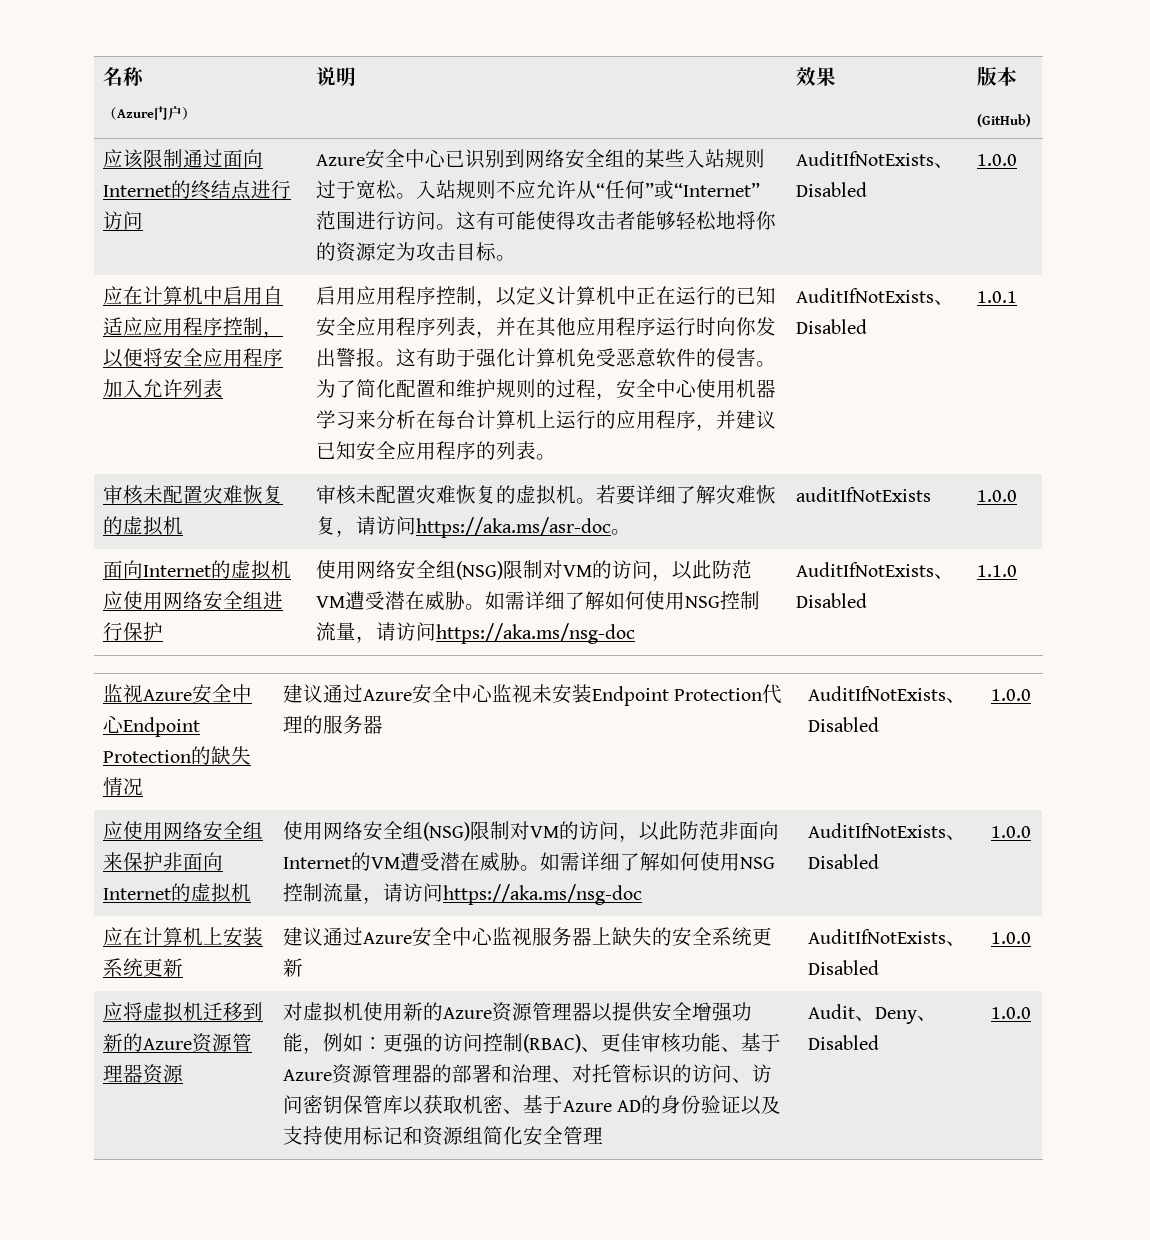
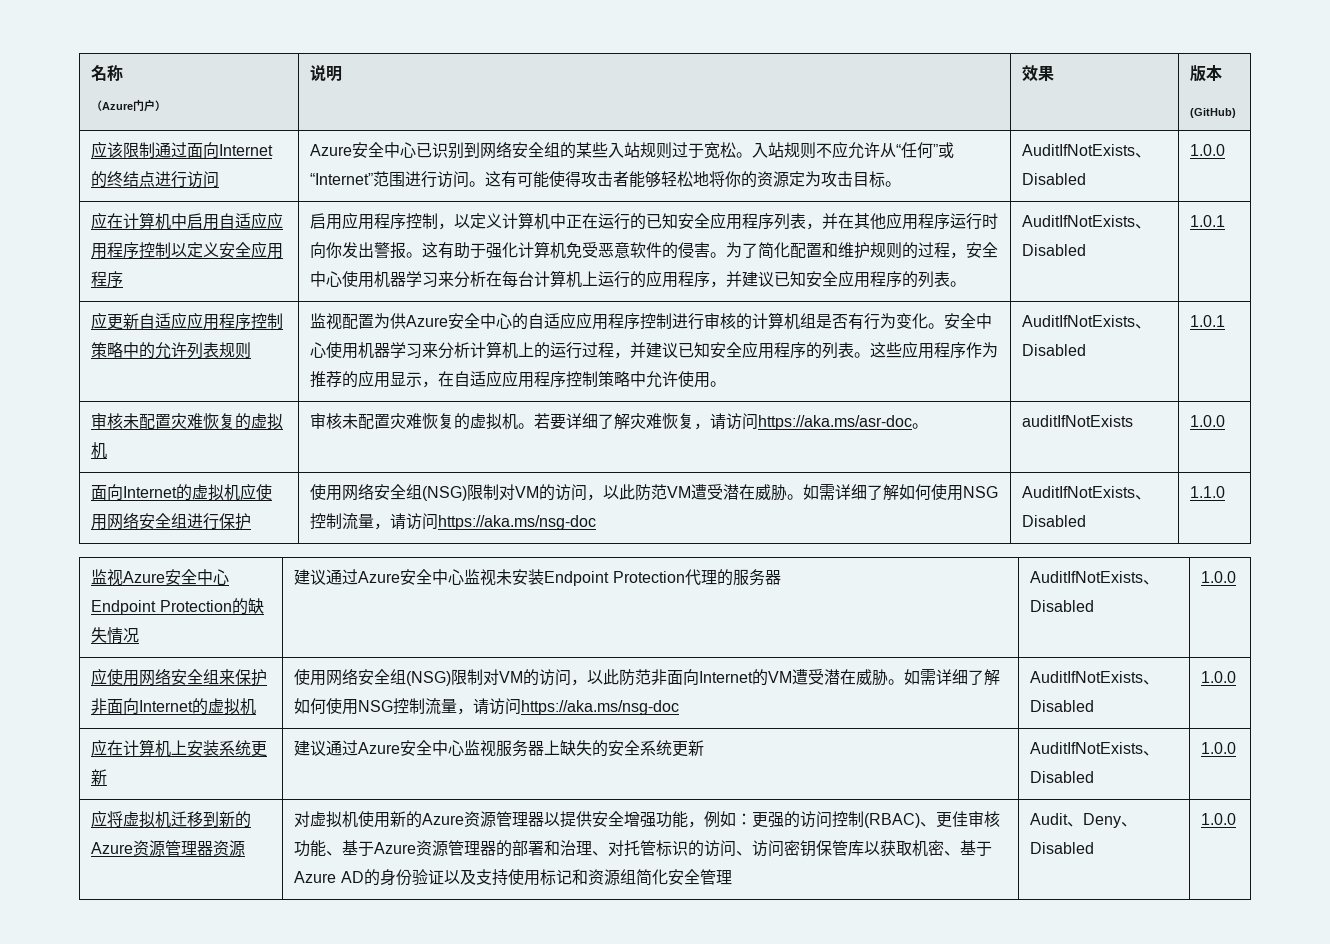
- 应在计算机中启用自适应应用程序控制，以便将安全应用程序加入允许列表
+ 应在计算机中启用自适应应用程序控制以定义安全应用程序
+ 应更新自适应应用程序控制策略中的允许列表规则 | 监视配置为供Azure安全中心的自适应应用程序控制进行审核的计算机组是否有行为变化。安全中心使用机器学习来分析计算机上的运行过程，并建议已知安全应用程序的列表。这些应用程序作为推荐的应用显示，在自适应应用程序控制策略中允许使用。 | AuditIfNotExists、Disabled | 1.0.1

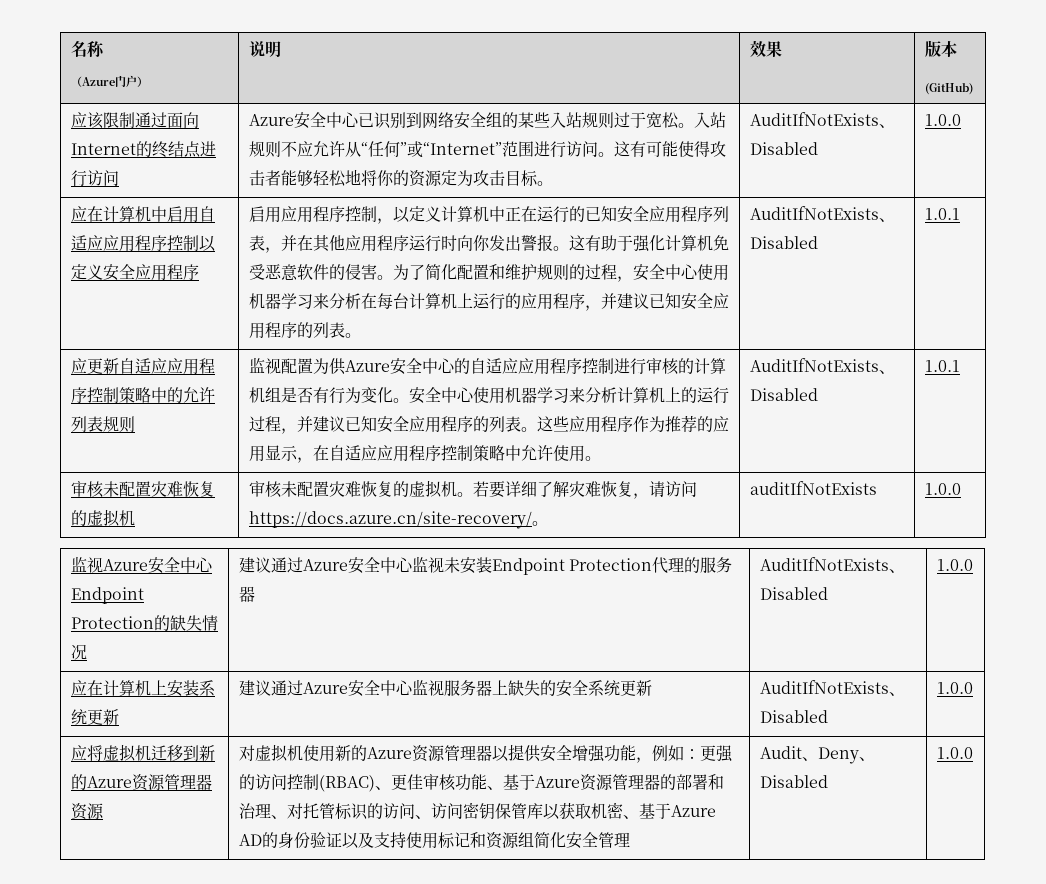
- 审核未配置灾难恢复的虚拟机 | 审核未配置灾难恢复的虚拟机。若要详细了解灾难恢复，请访问https://aka.ms/asr-doc。 | auditIfNotExists | 1.0.0
+ 审核未配置灾难恢复的虚拟机 | 审核未配置灾难恢复的虚拟机。若要详细了解灾难恢复，请访问https://docs.azure.cn/site-recovery/。 | auditIfNotExists | 1.0.0
- 面向Internet的虚拟机应使用网络安全组进行保护 | 使用网络安全组(NSG)限制对VM的访问，以此防范VM遭受潜在威胁。如需详细了解如何使用NSG控制流量，请访问https://aka.ms/nsg-doc | AuditIfNotExists、Disabled | 1.1.0
- 应使用网络安全组来保护非面向Internet的虚拟机 | 使用网络安全组(NSG)限制对VM的访问，以此防范非面向Internet的VM遭受潜在威胁。如需详细了解如何使用NSG控制流量，请访问https://aka.ms/nsg-doc | AuditIfNotExists、Disabled | 1.0.0

